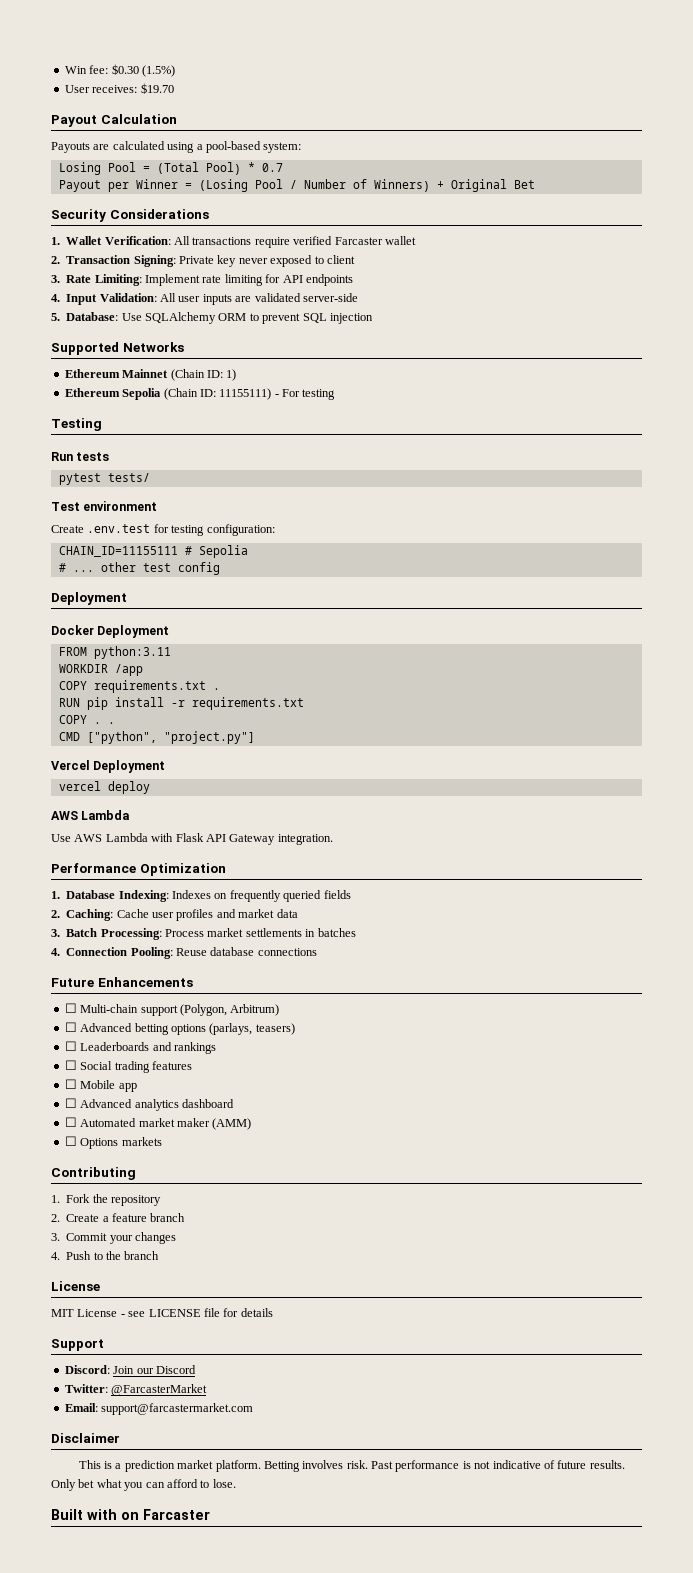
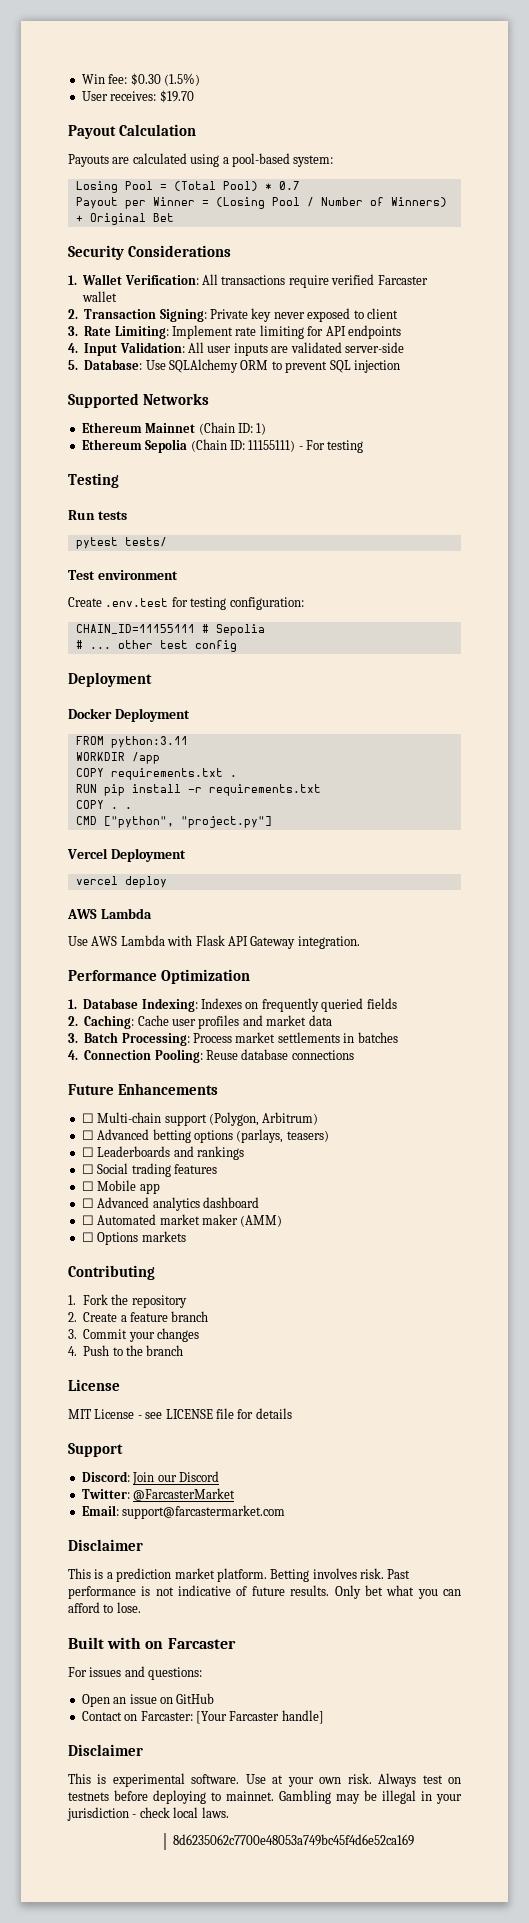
+ For issues and questions:
+ Open an issue on GitHub
+ Contact on Farcaster: [Your Farcaster handle]
+ Disclaimer
+ This is experimental software. Use at your own risk. Always test on testnets before deploying to mainnet. Gambling may be illegal in your jurisdiction - check local laws.
+ 8d6235062c7700e48053a749bc45f4d6e52ca169

